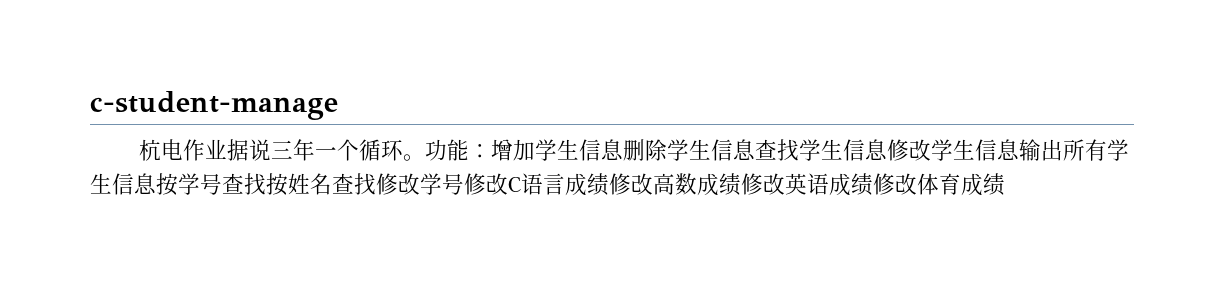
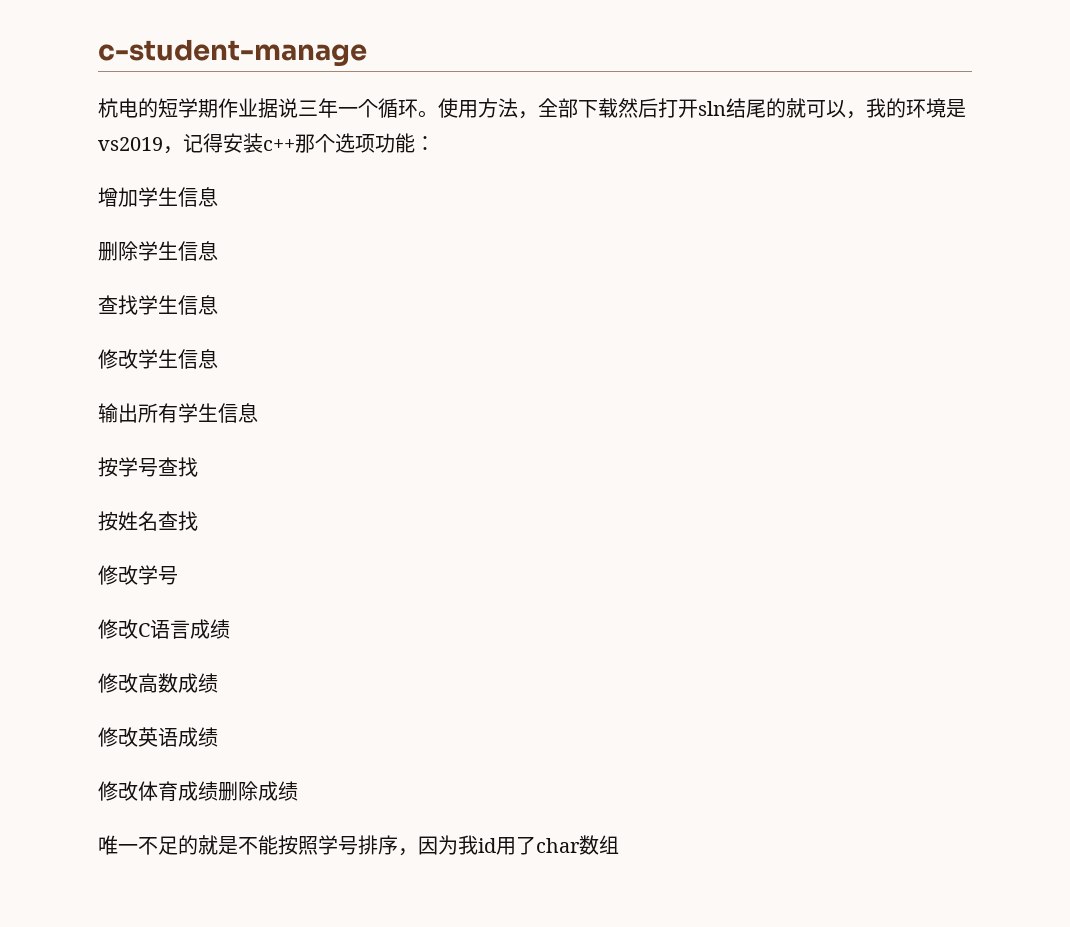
- 杭电作业据说三年一个循环。
+ 杭电的短学期作业据说三年一个循环。
- 功能：增加学生信息删除学生信息查找学生信息修改学生信息输出所有学生信息按学号查找按姓名查找修改学号修改C语言成绩修改高数成绩修改英语成绩修改体育成绩
+ 使用方法，全部下载然后打开sln结尾的就可以，我的环境是vs2019，记得安装c++那个选项功能：
+ 增加学生信息
+ 删除学生信息
+ 查找学生信息
+ 修改学生信息
+ 输出所有学生信息
+ 按学号查找
+ 按姓名查找
+ 修改学号
+ 修改C语言成绩
+ 修改高数成绩
+ 修改英语成绩
+ 修改体育成绩删除成绩
+ 唯一不足的就是不能按照学号排序，因为我id用了char数组

